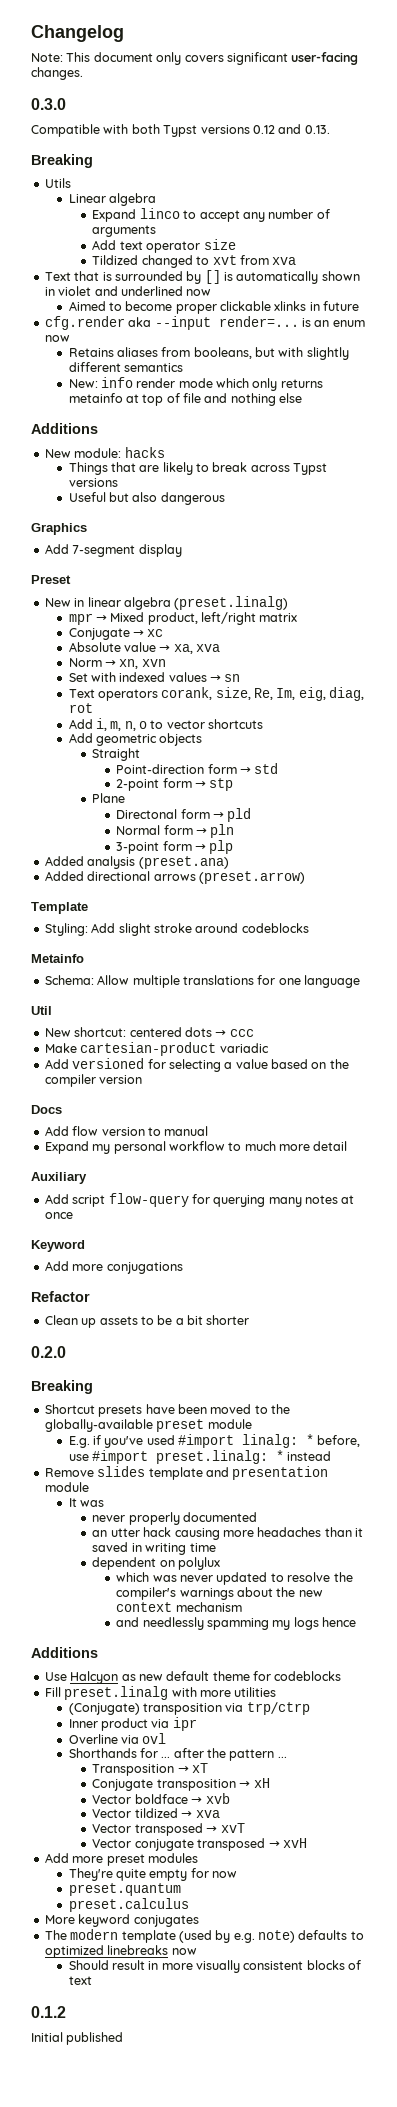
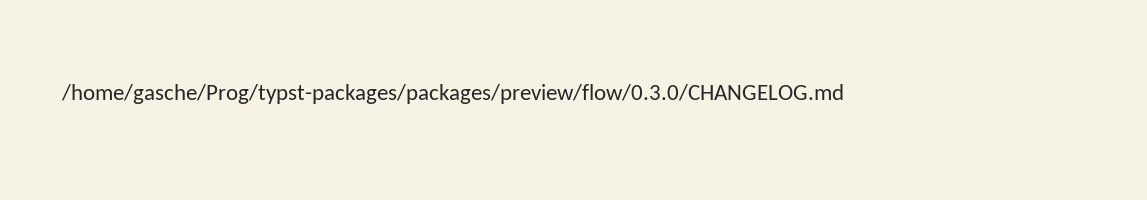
- Changelog
- Note: This document only covers significant user-facing changes.
- 0.3.0
- Compatible with both Typst versions 0.12 and 0.13.
- Breaking
- Utils
- Linear algebra
- Expand linco to accept any number of arguments
- Add text operator size
- Tildized changed to xvt from xva
- Text that is surrounded by [] is automatically shown in violet and underlined now
- Aimed to become proper clickable xlinks in future
- cfg.render aka --input render=... is an enum now
- Retains aliases from booleans, but with slightly different semantics
- New: info render mode which only returns metainfo at top of file and nothing else
- Additions
- New module: hacks
- Things that are likely to break across Typst versions
- Useful but also dangerous
- Graphics
- Add 7-segment display
- Preset
- New in linear algebra (preset.linalg)
- mpr → Mixed product, left/right matrix
- Conjugate → xc
- Absolute value → xa, xva
- Norm → xn, xvn
- Set with indexed values → sn
- Text operators corank, size, Re, Im, eig, diag, rot
- Add i, m, n, o to vector shortcuts
- Add geometric objects
- Straight
- Point-direction form → std
- 2-point form → stp
- Plane
- Directonal form → pld
- Normal form → pln
- 3-point form → plp
- Added analysis (preset.ana)
- Added directional arrows (preset.arrow)
- Template
- Styling: Add slight stroke around codeblocks
- Metainfo
- Schema: Allow multiple translations for one language
- Util
- New shortcut: centered dots → ccc
- Make cartesian-product variadic
- Add versioned for selecting a value based on the compiler version
- Docs
- Add flow version to manual
- Expand my personal workflow to much more detail
- Auxiliary
- Add script flow-query for querying many notes at once
- Keyword
- Add more conjugations
- Refactor
- Clean up assets to be a bit shorter
- 0.2.0
- Breaking
- Shortcut presets have been moved to the globally-available preset module
- E.g. if you've used #import linalg: * before, use #import preset.linalg: * instead
- Remove slides template and presentation module
- It was
- never properly documented
- an utter hack causing more headaches than it saved in writing time
- dependent on polylux
- which was never updated to resolve the compiler's warnings about the new context mechanism
- and needlessly spamming my logs hence
- Additions
- Use Halcyon as new default theme for codeblocks
- Fill preset.linalg with more utilities
- (Conjugate) transposition via trp/ctrp
- Inner product via ipr
- Overline via ovl
- Shorthands for ... after the pattern ...
- Transposition → xT
- Conjugate transposition → xH
- Vector boldface → xvb
- Vector tildized → xva
- Vector transposed → xvT
- Vector conjugate transposed → xvH
- Add more preset modules
- They're quite empty for now
- preset.quantum
- preset.calculus
- More keyword conjugates
- The modern template (used by e.g. note) defaults to optimized linebreaks now
- Should result in more visually consistent blocks of text
- 0.1.2
- Initial published
+ /home/gasche/Prog/typst-packages/packages/preview/flow/0.3.0/CHANGELOG.md

